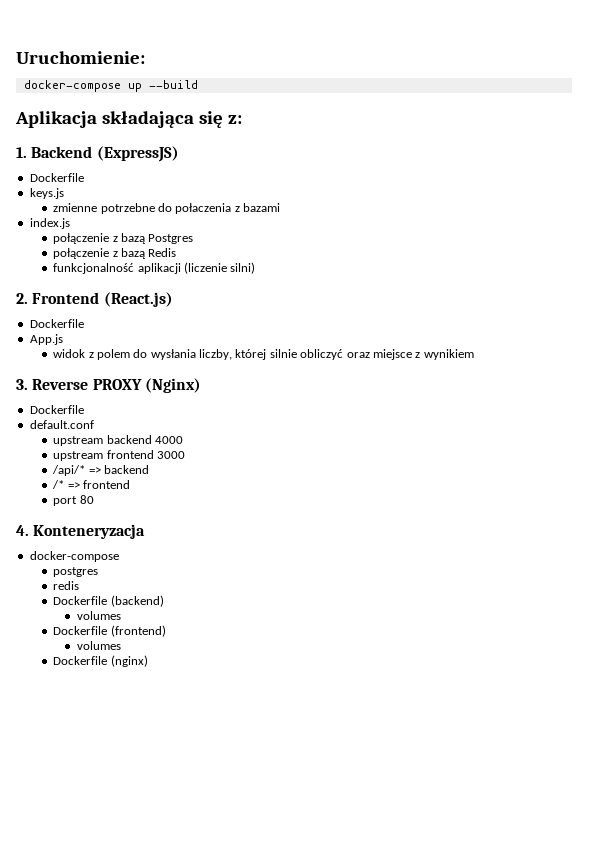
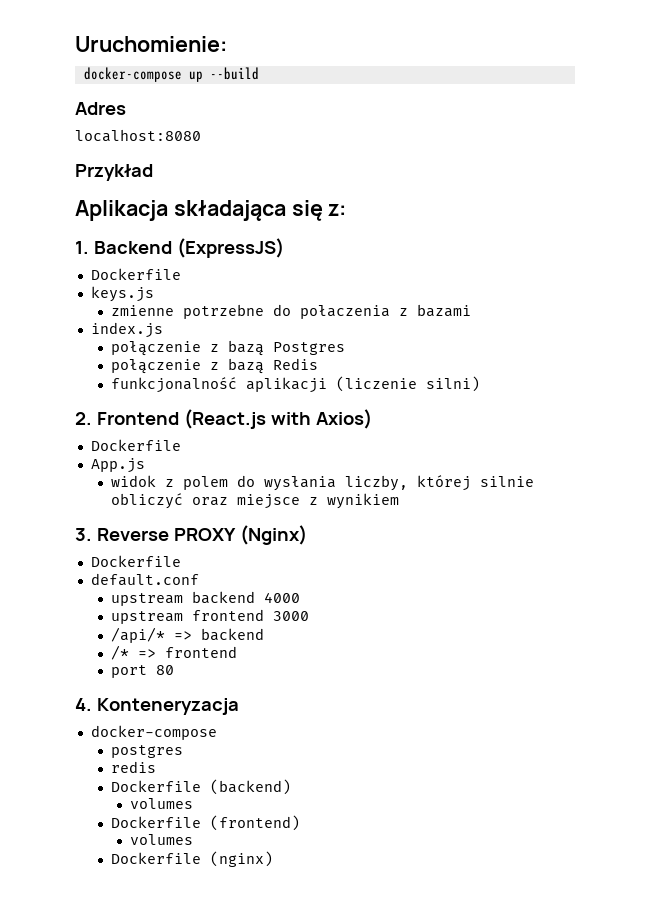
+ Adres
+ localhost:8080
+ Przykład
- 2. Frontend (React.js)
+ 2. Frontend (React.js with Axios)

